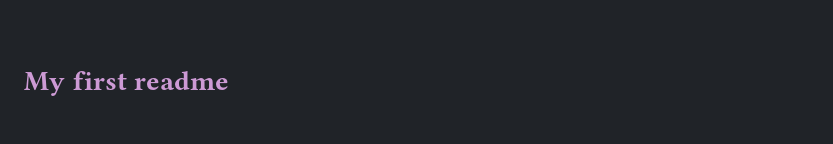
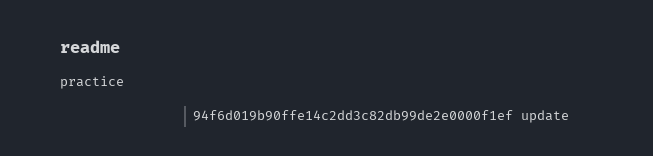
- My first readme
+ readme
+ practice
+ 94f6d019b90ffe14c2dd3c82db99de2e0000f1ef update

